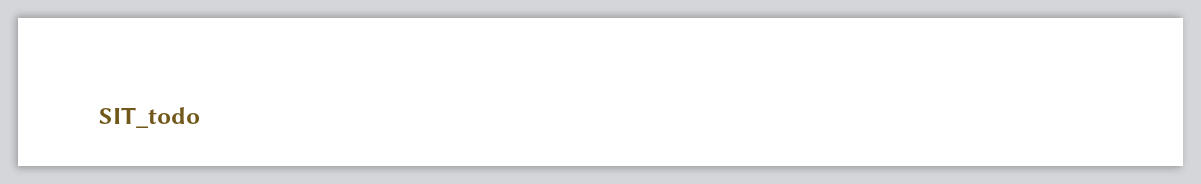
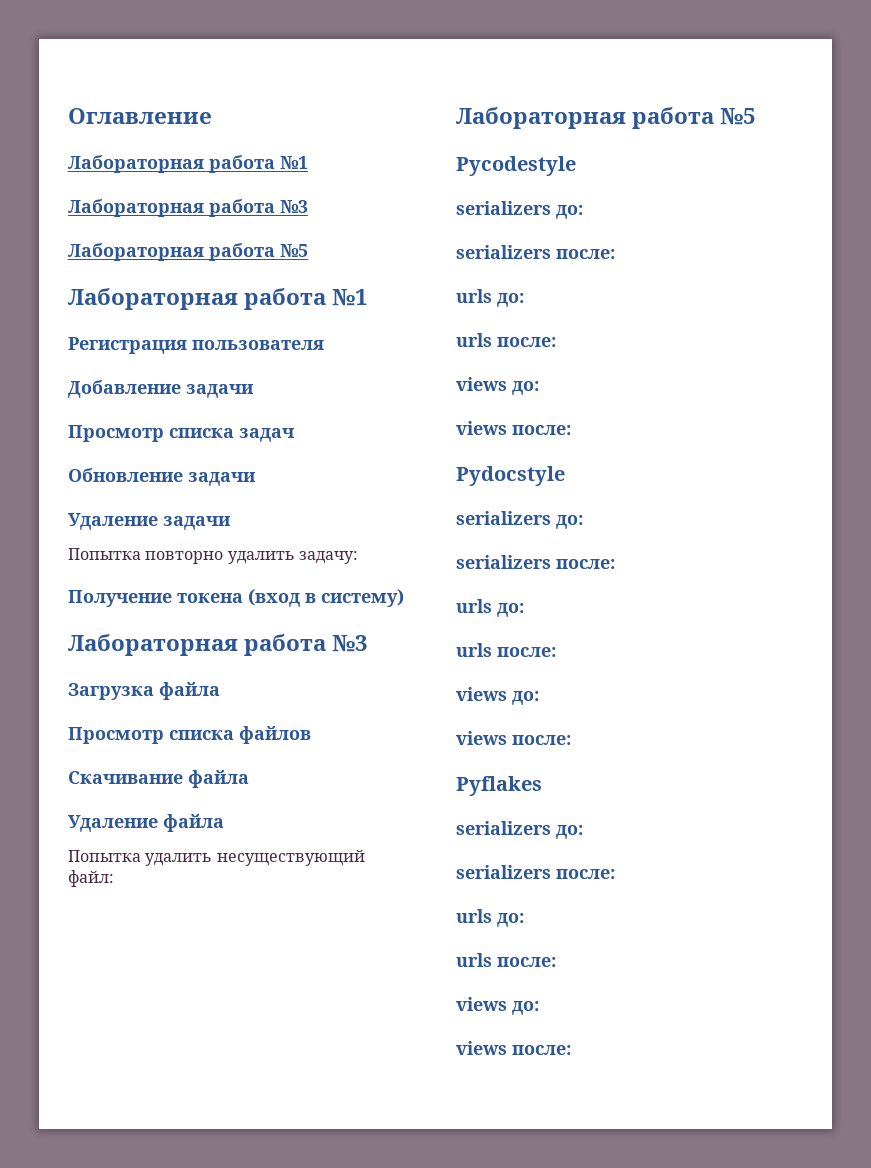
- SIT_todo
+ Оглавление
+ Лабораторная работа №1
+ Лабораторная работа №3
+ Лабораторная работа №5
+ Лабораторная работа №1
+ Регистрация пользователя
+ Добавление задачи
+ Просмотр списка задач
+ Обновление задачи
+ Удаление задачи
+ Попытка повторно удалить задачу:
+ Получение токена (вход в систему)
+ Лабораторная работа №3
+ Загрузка файла
+ Просмотр списка файлов
+ Скачивание файла
+ Удаление файла
+ Попытка удалить несуществующий файл:
+ Лабораторная работа №5
+ Pycodestyle
+ serializers до:
+ serializers после:
+ urls до:
+ urls после:
+ views до:
+ views после:
+ Pydocstyle
+ serializers до:
+ serializers после:
+ urls до:
+ urls после:
+ views до:
+ views после:
+ Pyflakes
+ serializers до:
+ serializers после:
+ urls до:
+ urls после:
+ views до:
+ views после:

